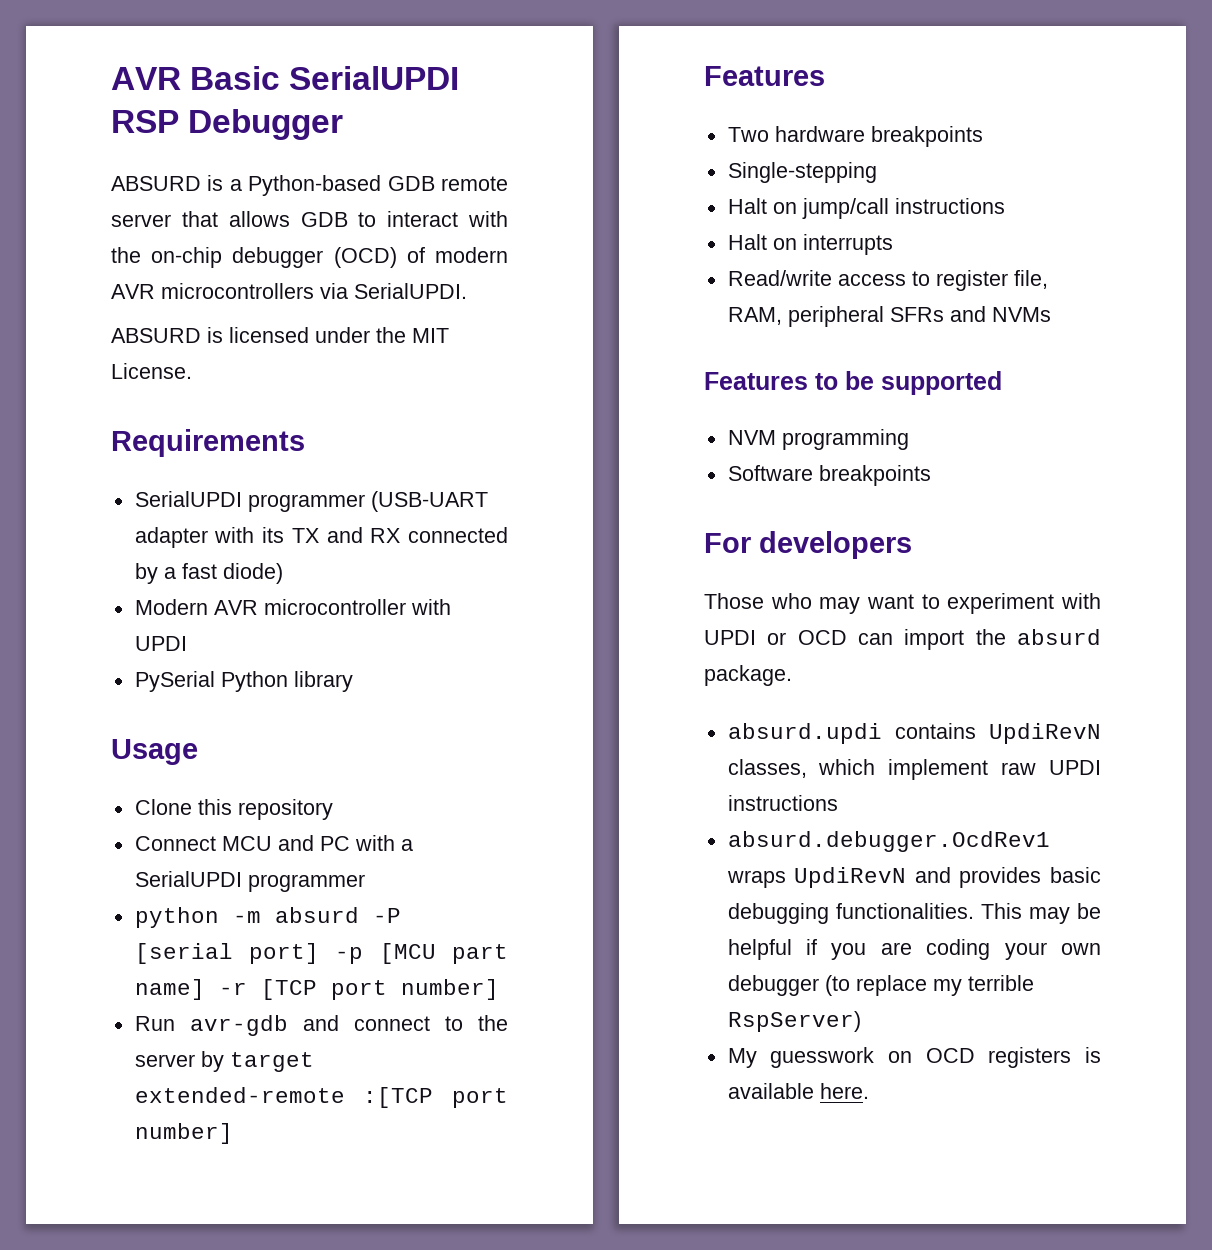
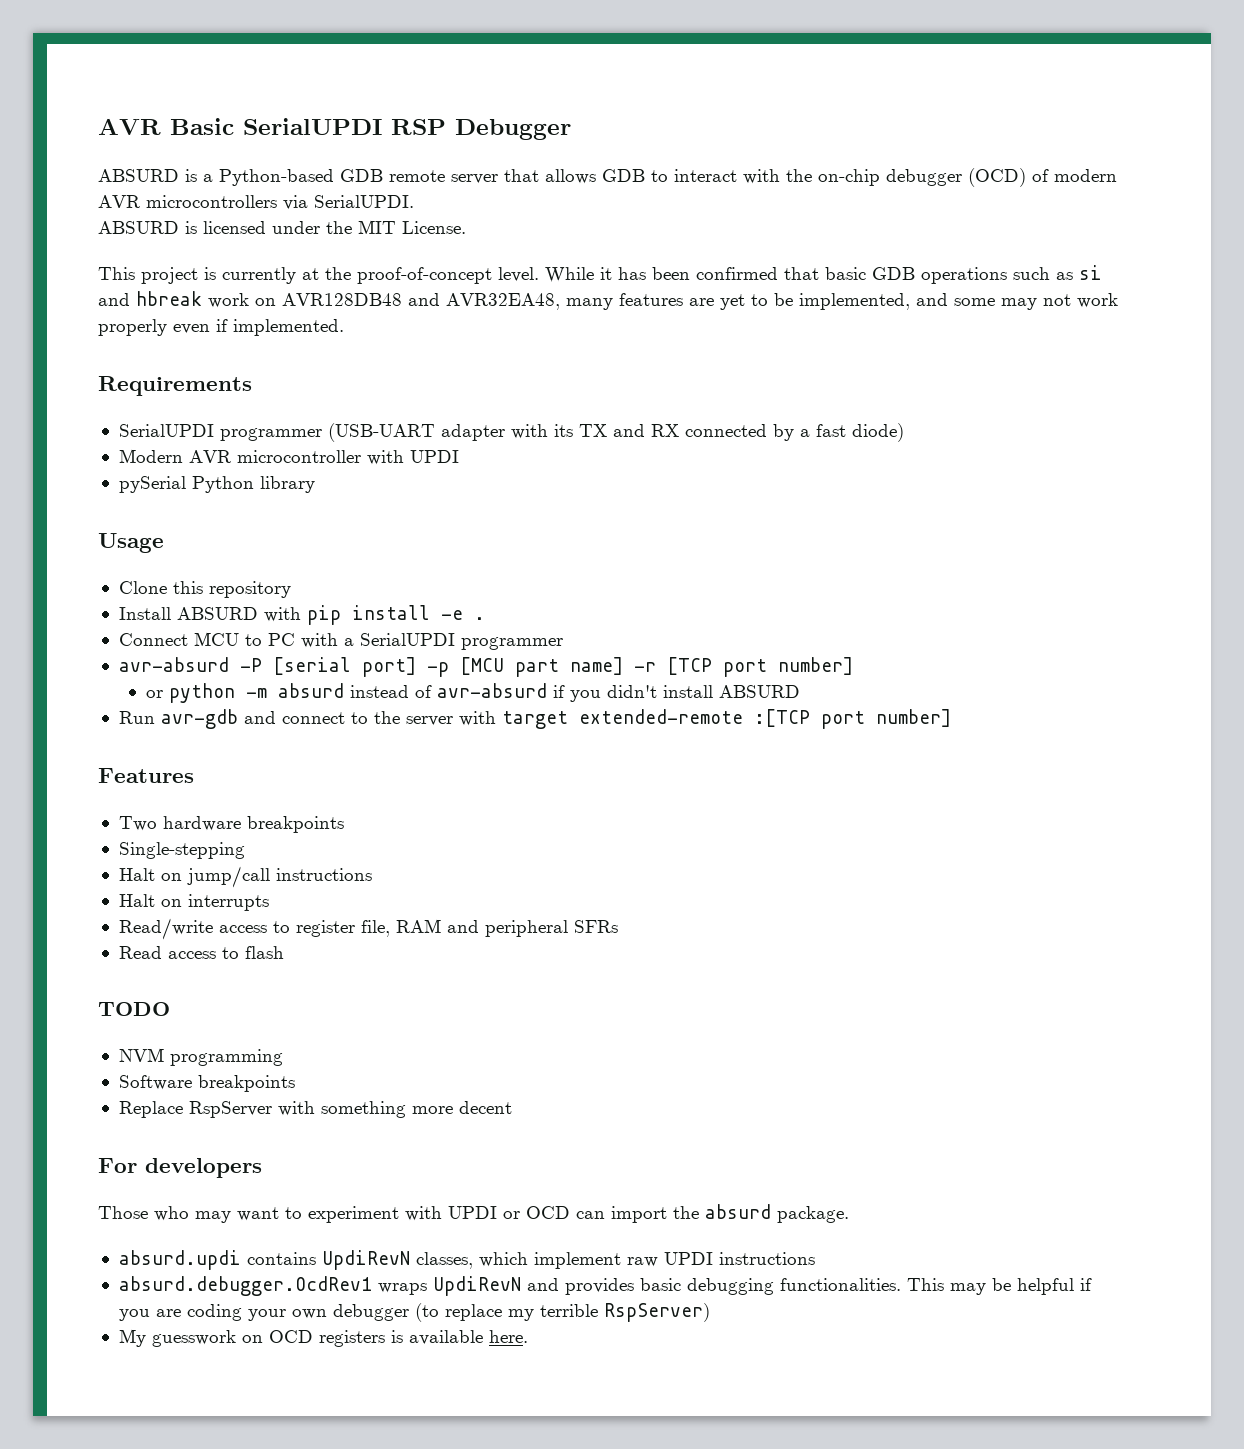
+ This project is currently at the proof-of-concept level. While it has been confirmed that basic GDB operations such as si and hbreak work on AVR128DB48 and AVR32EA48, many features are yet to be implemented, and some may not work properly even if implemented.
- PySerial Python library
+ pySerial Python library
+ Install ABSURD with pip install -e .
- Connect MCU and PC with a SerialUPDI programmer
+ Connect MCU to PC with a SerialUPDI programmer
- python -m absurd -P [serial port] -p [MCU part name] -r [TCP port number]
+ avr-absurd -P [serial port] -p [MCU part name] -r [TCP port number]
+ or python -m absurd instead of avr-absurd if you didn't install ABSURD
- Run avr-gdb and connect to the server by target extended-remote :[TCP port number]
+ Run avr-gdb and connect to the server with target extended-remote :[TCP port number]
- Read/write access to register file, RAM, peripheral SFRs and NVMs
- Features to be supported
+ Read/write access to register file, RAM and peripheral SFRs
+ Read access to flash
+ TODO
  NVM programming
  Software breakpoints
+ Replace RspServer with something more decent

